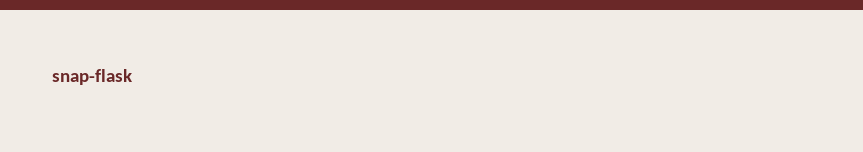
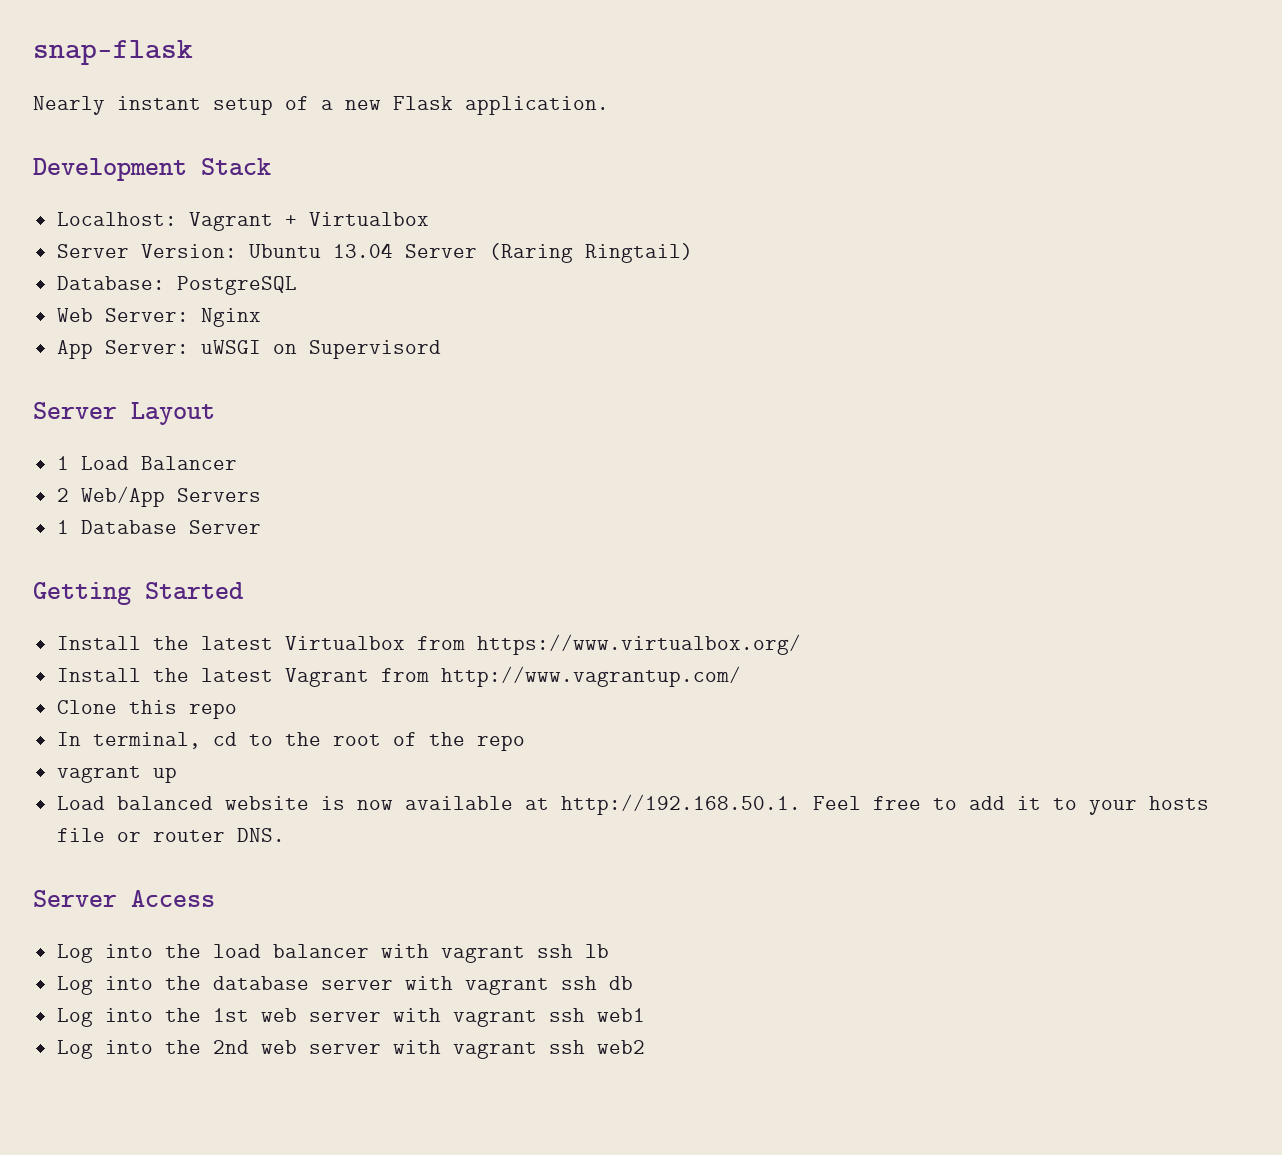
+ Nearly instant setup of a new Flask application.
+ Development Stack
+ Localhost: Vagrant + Virtualbox
+ Server Version: Ubuntu 13.04 Server (Raring Ringtail)
+ Database: PostgreSQL
+ Web Server: Nginx
+ App Server: uWSGI on Supervisord
+ Server Layout
+ 1 Load Balancer
+ 2 Web/App Servers
+ 1 Database Server
+ Getting Started
+ Install the latest Virtualbox from https://www.virtualbox.org/
+ Install the latest Vagrant from http://www.vagrantup.com/
+ Clone this repo
+ In terminal, cd to the root of the repo
+ vagrant up
+ Load balanced website is now available at http://192.168.50.1. Feel free to add it to your hosts file or router DNS.
+ Server Access
+ Log into the load balancer with vagrant ssh lb
+ Log into the database server with vagrant ssh db
+ Log into the 1st web server with vagrant ssh web1
+ Log into the 2nd web server with vagrant ssh web2

